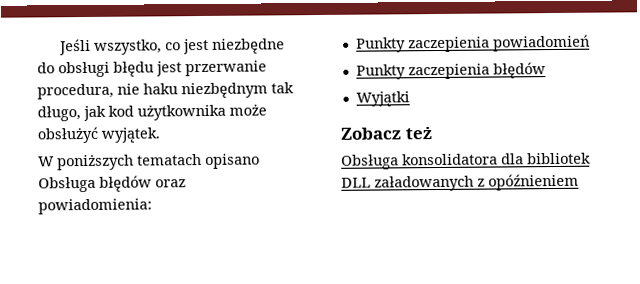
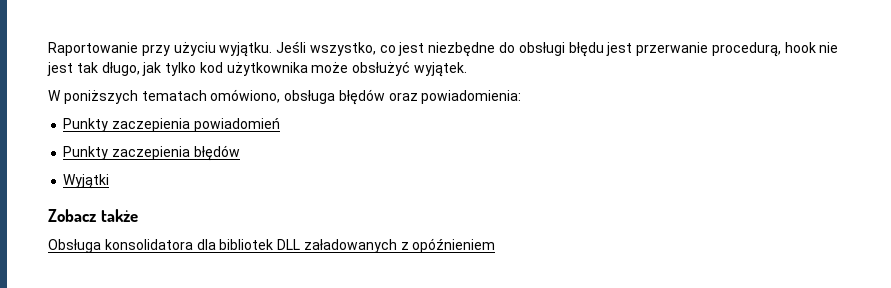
+ Raportowanie przy użyciu wyjątku.
- Jeśli wszystko, co jest niezbędne do obsługi błędu jest przerwanie procedura, nie haku niezbędnym tak długo, jak kod użytkownika może obsłużyć wyjątek.
+ Jeśli wszystko, co jest niezbędne do obsługi błędu jest przerwanie procedurą, hook nie jest tak długo, jak tylko kod użytkownika może obsłużyć wyjątek.
- W poniższych tematach opisano Obsługa błędów oraz powiadomienia:
+ W poniższych tematach omówiono, obsługa błędów oraz powiadomienia:
- Zobacz też
+ Zobacz także

